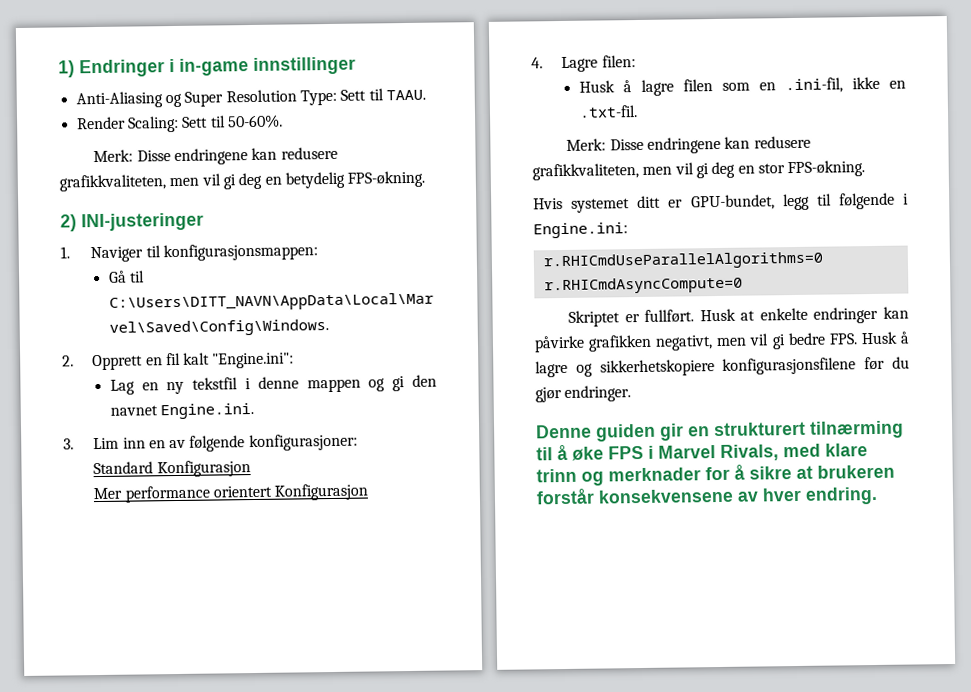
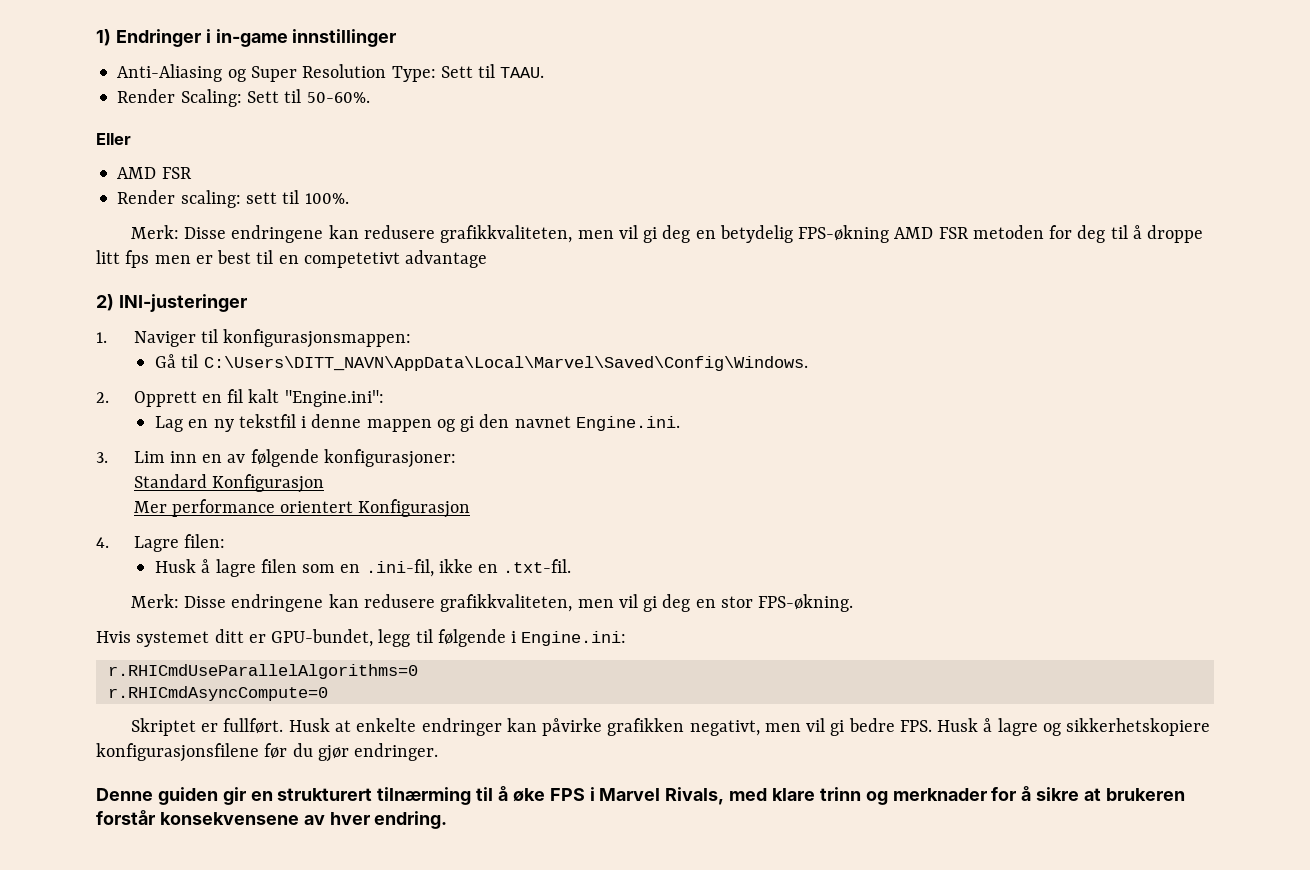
+ Eller
+ AMD FSR
+ Render scaling: sett til 100%.
- Merk: Disse endringene kan redusere grafikkvaliteten, men vil gi deg en betydelig FPS-økning.
+ Merk: Disse endringene kan redusere grafikkvaliteten, men vil gi deg en betydelig FPS-økning AMD FSR metoden for deg til å droppe litt fps men er best til en competetivt advantage

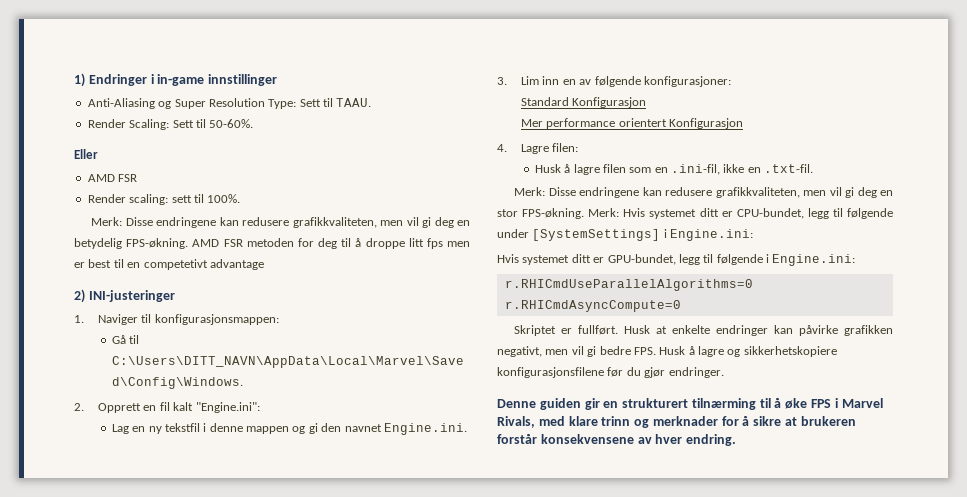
- Merk: Disse endringene kan redusere grafikkvaliteten, men vil gi deg en betydelig FPS-økning AMD FSR metoden for deg til å droppe litt fps men er best til en competetivt advantage
+ Merk: Disse endringene kan redusere grafikkvaliteten, men vil gi deg en betydelig FPS-økning. AMD FSR metoden for deg til å droppe litt fps men er best til en competetivt advantage
+ Merk: Hvis systemet ditt er CPU-bundet, legg til følgende under [SystemSettings] i Engine.ini:

